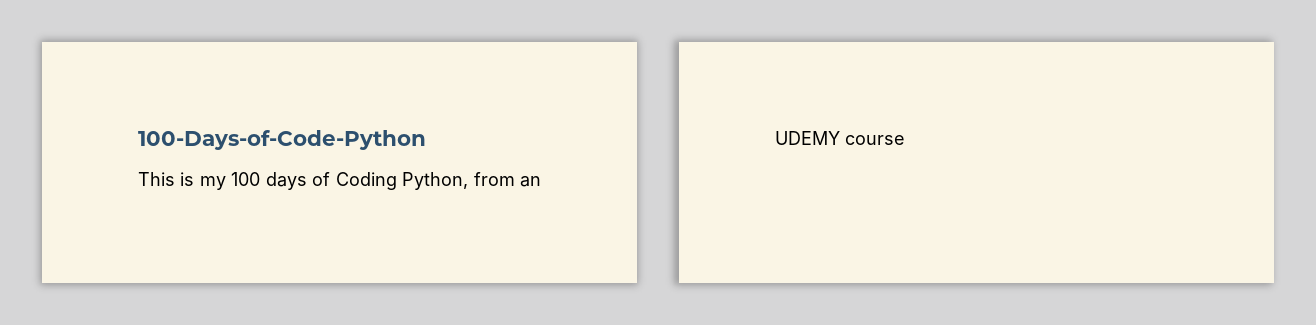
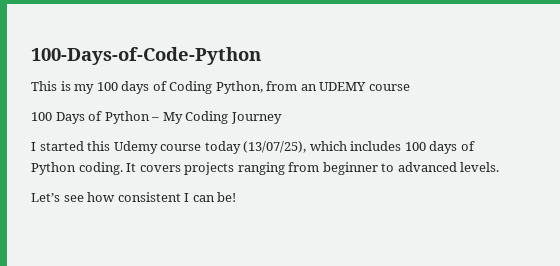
+ 100 Days of Python – My Coding Journey
+ I started this Udemy course today (13/07/25), which includes 100 days of Python coding. It covers projects ranging from beginner to advanced levels.
+ Let’s see how consistent I can be!

